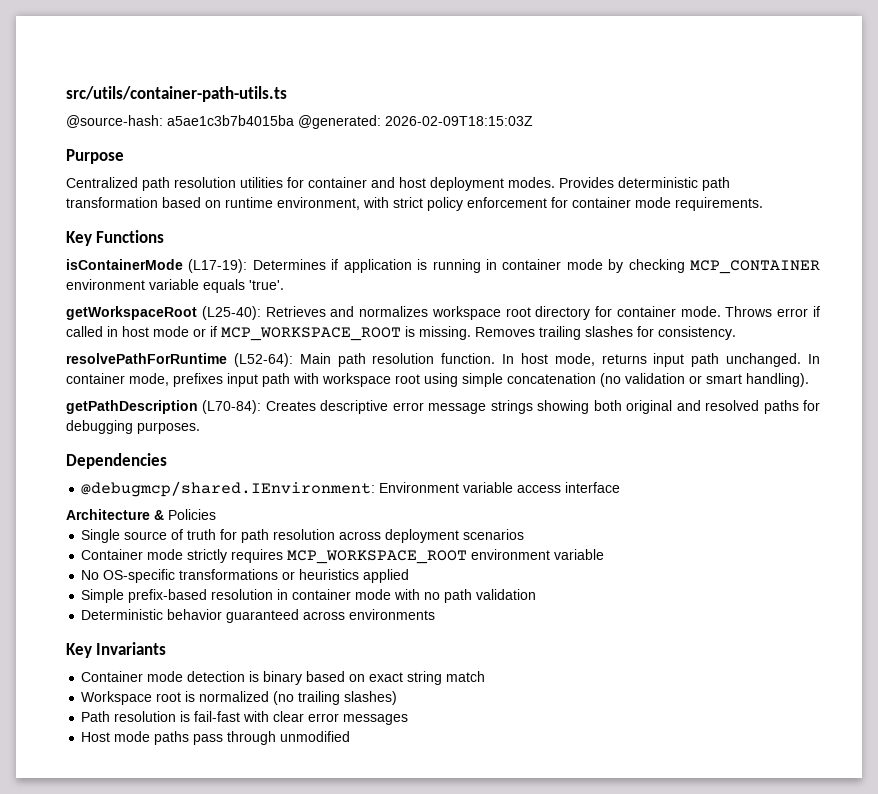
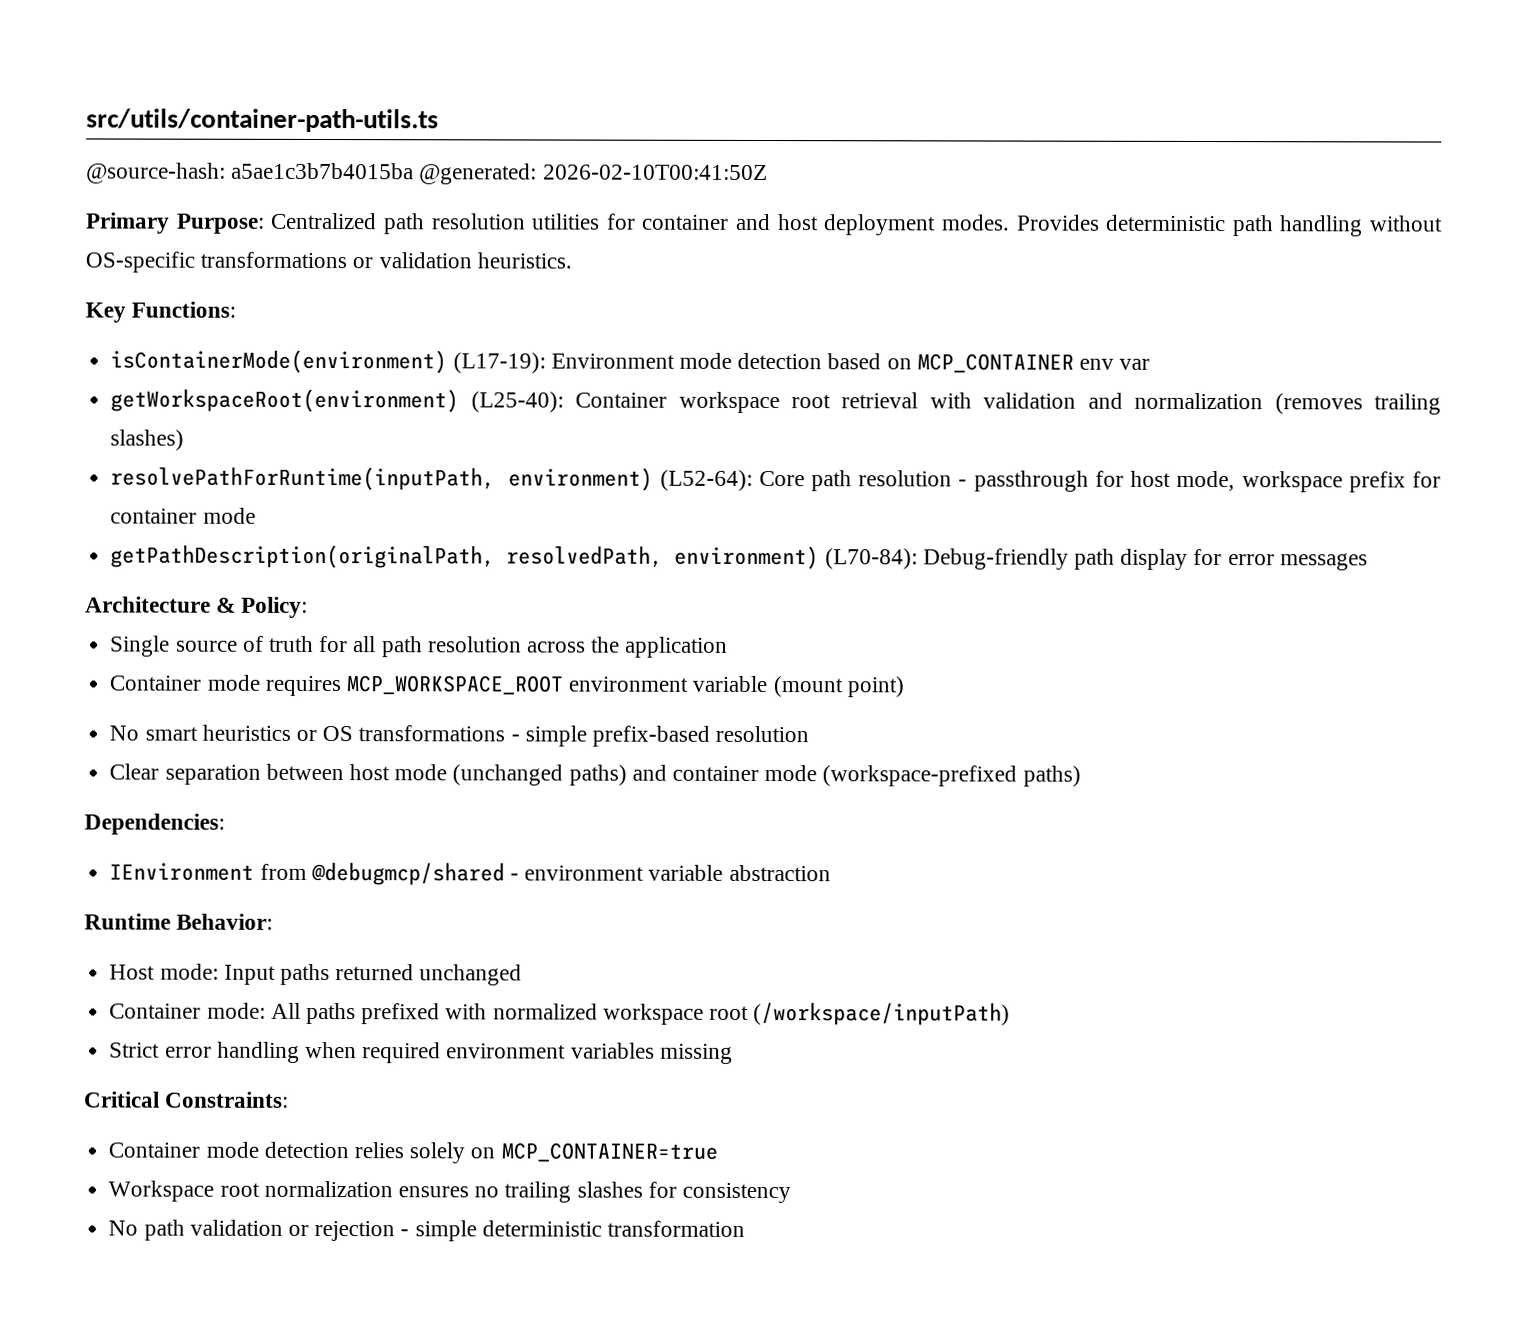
- @source-hash: a5ae1c3b7b4015ba @generated: 2026-02-09T18:15:03Z
- Purpose
- Centralized path resolution utilities for container and host deployment modes.
+ @source-hash: a5ae1c3b7b4015ba @generated: 2026-02-10T00:41:50Z
+ Primary Purpose: Centralized path resolution utilities for container and host deployment modes.
- Provides deterministic path transformation based on runtime environment, with strict policy enforcement for container mode requirements.
- Key Functions
- isContainerMode (L17-19): Determines if application is running in container mode by checking MCP_CONTAINER environment variable equals 'true'.
- getWorkspaceRoot (L25-40): Retrieves and normalizes workspace root directory for container mode. Throws error if called in host mode or if MCP_WORKSPACE_ROOT is missing. Removes trailing slashes for consistency.
- resolvePathForRuntime (L52-64): Main path resolution function. In host mode, returns input path unchanged. In container mode, prefixes input path with workspace root using simple concatenation (no validation or smart handling).
- getPathDescription (L70-84): Creates descriptive error message strings showing both original and resolved paths for debugging purposes.
- Dependencies
- @debugmcp/shared.IEnvironment: Environment variable access interface
+ Provides deterministic path handling without OS-specific transformations or validation heuristics.
+ Key Functions:
+ isContainerMode(environment) (L17-19): Environment mode detection based on MCP_CONTAINER env var
+ getWorkspaceRoot(environment) (L25-40): Container workspace root retrieval with validation and normalization (removes trailing slashes)
+ resolvePathForRuntime(inputPath, environment) (L52-64): Core path resolution - passthrough for host mode, workspace prefix for container mode
+ getPathDescription(originalPath, resolvedPath, environment) (L70-84): Debug-friendly path display for error messages
- Architecture & Policies
+ Architecture & Policy:
- Single source of truth for path resolution across deployment scenarios
- Container mode strictly requires MCP_WORKSPACE_ROOT environment variable
- No OS-specific transformations or heuristics applied
- Simple prefix-based resolution in container mode with no path validation
- Deterministic behavior guaranteed across environments
- Key Invariants
- Container mode detection is binary based on exact string match
- Workspace root is normalized (no trailing slashes)
- Path resolution is fail-fast with clear error messages
- Host mode paths pass through unmodified
+ Single source of truth for all path resolution across the application
+ Container mode requires MCP_WORKSPACE_ROOT environment variable (mount point)
+ No smart heuristics or OS transformations - simple prefix-based resolution
+ Clear separation between host mode (unchanged paths) and container mode (workspace-prefixed paths)
+ Dependencies:
+ IEnvironment from @debugmcp/shared - environment variable abstraction
+ Runtime Behavior:
+ Host mode: Input paths returned unchanged
+ Container mode: All paths prefixed with normalized workspace root (/workspace/inputPath)
+ Strict error handling when required environment variables missing
+ Critical Constraints:
+ Container mode detection relies solely on MCP_CONTAINER=true
+ Workspace root normalization ensures no trailing slashes for consistency
+ No path validation or rejection - simple deterministic transformation

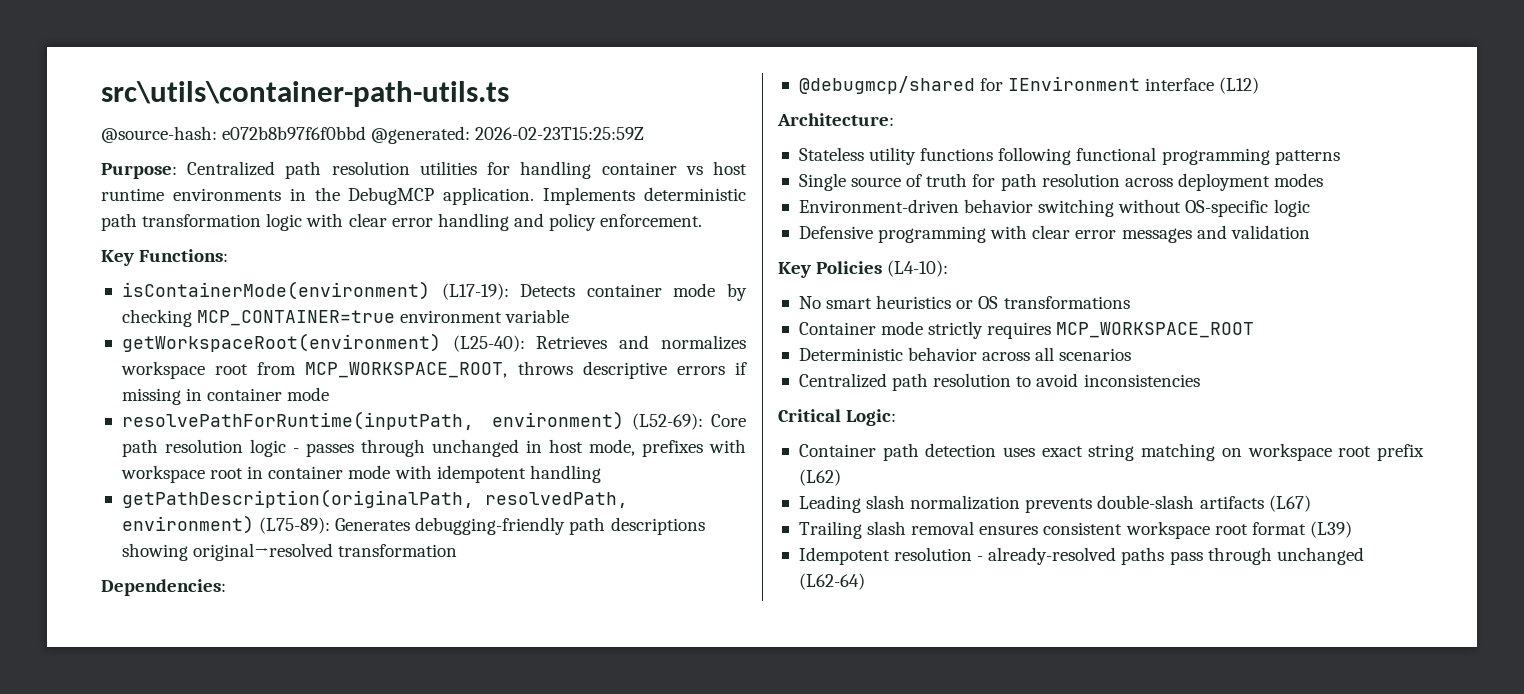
- src/utils/container-path-utils.ts
+ src\utils\container-path-utils.ts
- @source-hash: a5ae1c3b7b4015ba @generated: 2026-02-10T00:41:50Z
- Primary Purpose: Centralized path resolution utilities for container and host deployment modes. Provides deterministic path handling without OS-specific transformations or validation heuristics.
+ @source-hash: e072b8b97f6f0bbd @generated: 2026-02-23T15:25:59Z
+ Purpose: Centralized path resolution utilities for handling container vs host runtime environments in the DebugMCP application. Implements deterministic path transformation logic with clear error handling and policy enforcement.
  Key Functions:
- isContainerMode(environment) (L17-19): Environment mode detection based on MCP_CONTAINER env var
- getWorkspaceRoot(environment) (L25-40): Container workspace root retrieval with validation and normalization (removes trailing slashes)
+ isContainerMode(environment) (L17-19): Detects container mode by checking MCP_CONTAINER=true environment variable
+ getWorkspaceRoot(environment) (L25-40): Retrieves and normalizes workspace root from MCP_WORKSPACE_ROOT, throws descriptive errors if missing in container mode
- resolvePathForRuntime(inputPath, environment) (L52-64): Core path resolution - passthrough for host mode, workspace prefix for container mode
+ resolvePathForRuntime(inputPath, environment) (L52-69): Core path resolution logic - passes through unchanged in host mode, prefixes with workspace root in container mode with idempotent handling
- getPathDescription(originalPath, resolvedPath, environment) (L70-84): Debug-friendly path display for error messages
- Architecture & Policy:
+ getPathDescription(originalPath, resolvedPath, environment) (L75-89): Generates debugging-friendly path descriptions showing original→resolved transformation
+ Dependencies:
+ @debugmcp/shared for IEnvironment interface (L12)
+ Architecture:
+ Stateless utility functions following functional programming patterns
- Single source of truth for all path resolution across the application
- Container mode requires MCP_WORKSPACE_ROOT environment variable (mount point)
+ Single source of truth for path resolution across deployment modes
+ Environment-driven behavior switching without OS-specific logic
+ Defensive programming with clear error messages and validation
+ Key Policies (L4-10):
- No smart heuristics or OS transformations - simple prefix-based resolution
- Clear separation between host mode (unchanged paths) and container mode (workspace-prefixed paths)
- Dependencies:
- IEnvironment from @debugmcp/shared - environment variable abstraction
- Runtime Behavior:
- Host mode: Input paths returned unchanged
- Container mode: All paths prefixed with normalized workspace root (/workspace/inputPath)
- Strict error handling when required environment variables missing
- Critical Constraints:
- Container mode detection relies solely on MCP_CONTAINER=true
- Workspace root normalization ensures no trailing slashes for consistency
- No path validation or rejection - simple deterministic transformation
+ No smart heuristics or OS transformations
+ Container mode strictly requires MCP_WORKSPACE_ROOT
+ Deterministic behavior across all scenarios
+ Centralized path resolution to avoid inconsistencies
+ Critical Logic:
+ Container path detection uses exact string matching on workspace root prefix (L62)
+ Leading slash normalization prevents double-slash artifacts (L67)
+ Trailing slash removal ensures consistent workspace root format (L39)
+ Idempotent resolution - already-resolved paths pass through unchanged (L62-64)

